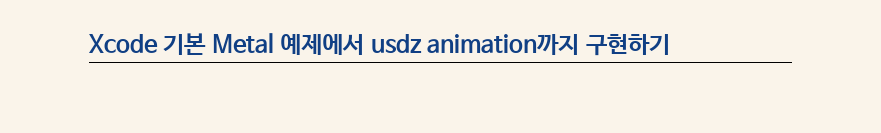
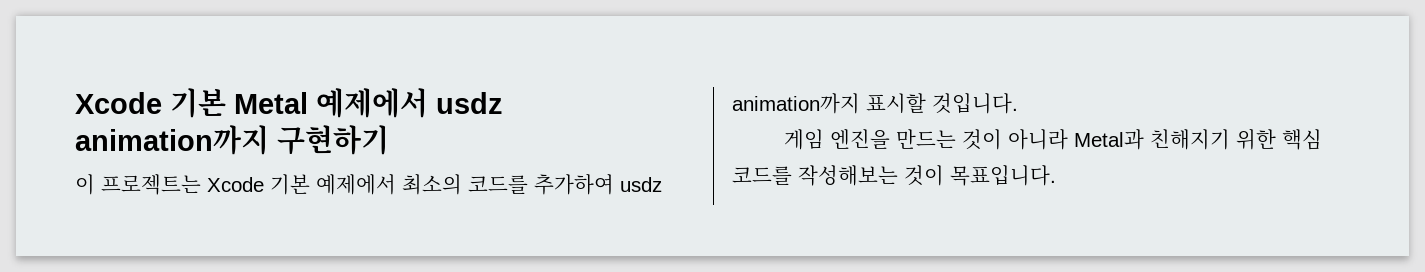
+ 이 프로젝트는 Xcode 기본 예제에서 최소의 코드를 추가하여 usdz animation까지 표시할 것입니다.
+ 게임 엔진을 만드는 것이 아니라 Metal과 친해지기 위한 핵심 코드를 작성해보는 것이 목표입니다.

